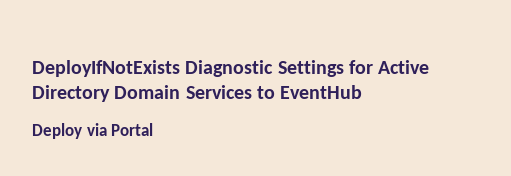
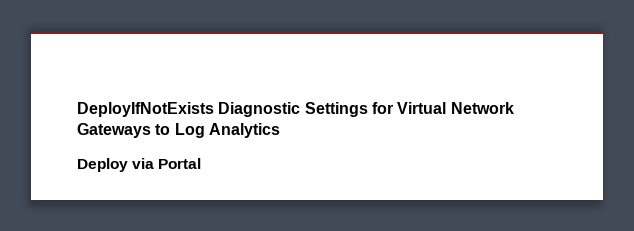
- DeployIfNotExists Diagnostic Settings for Active Directory Domain Services to EventHub
+ DeployIfNotExists Diagnostic Settings for Virtual Network Gateways to Log Analytics

